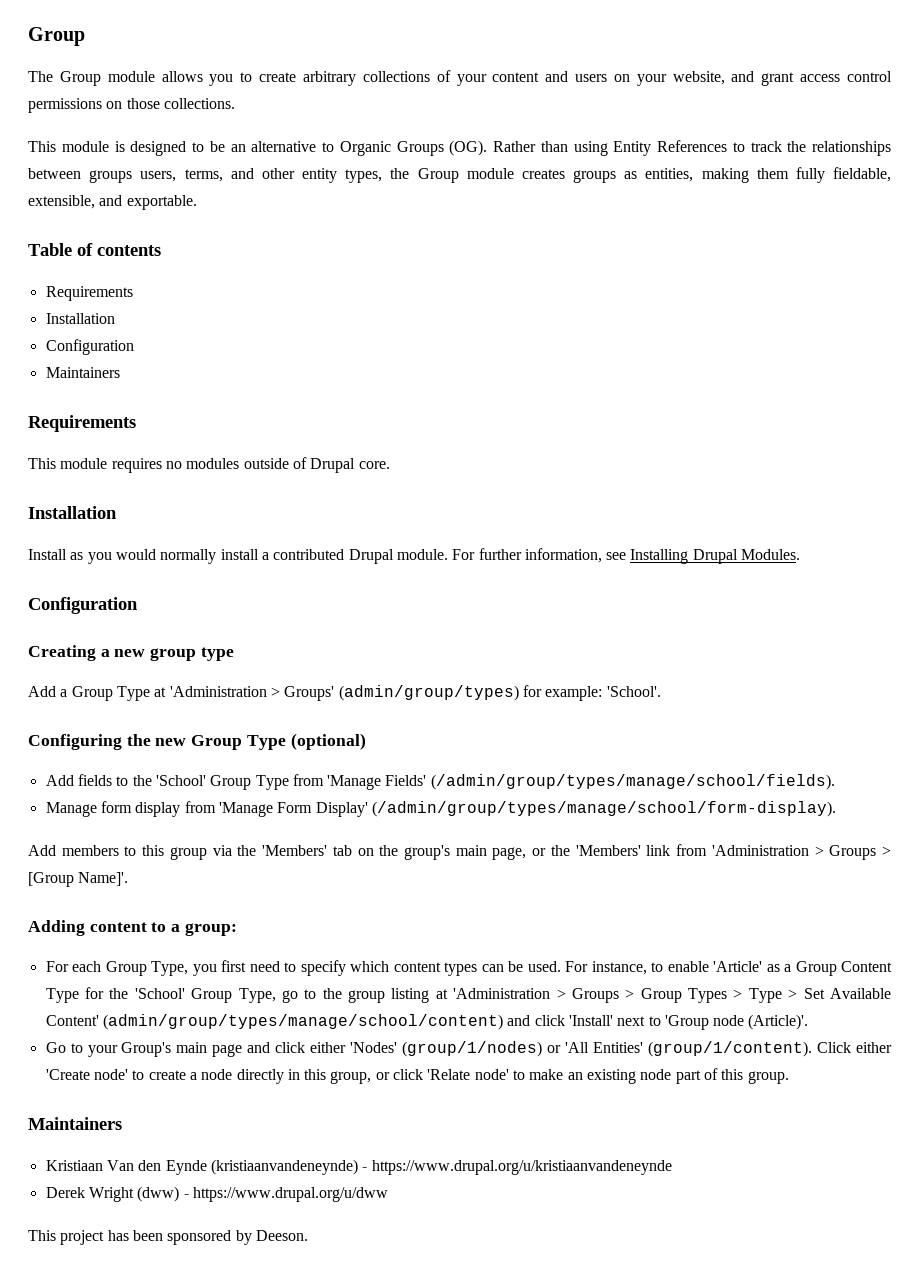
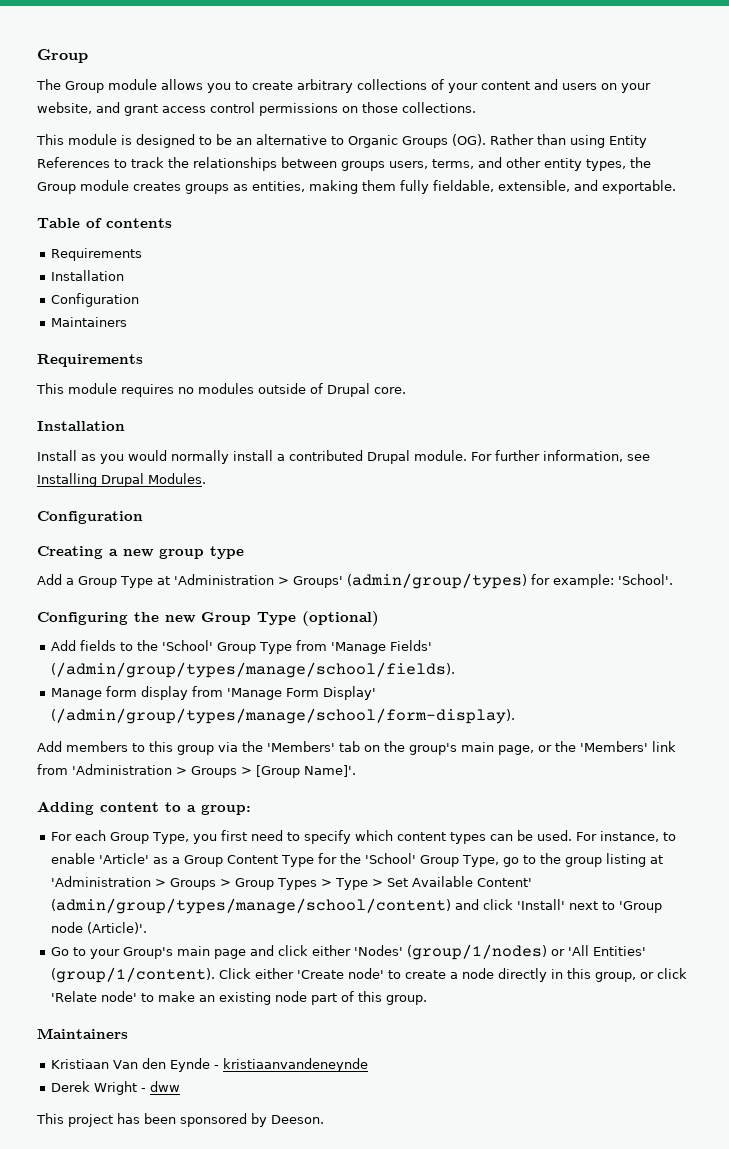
- Kristiaan Van den Eynde (kristiaanvandeneynde) - https://www.drupal.org/u/kristiaanvandeneynde
+ Kristiaan Van den Eynde - kristiaanvandeneynde
- Derek Wright (dww) - https://www.drupal.org/u/dww
+ Derek Wright - dww

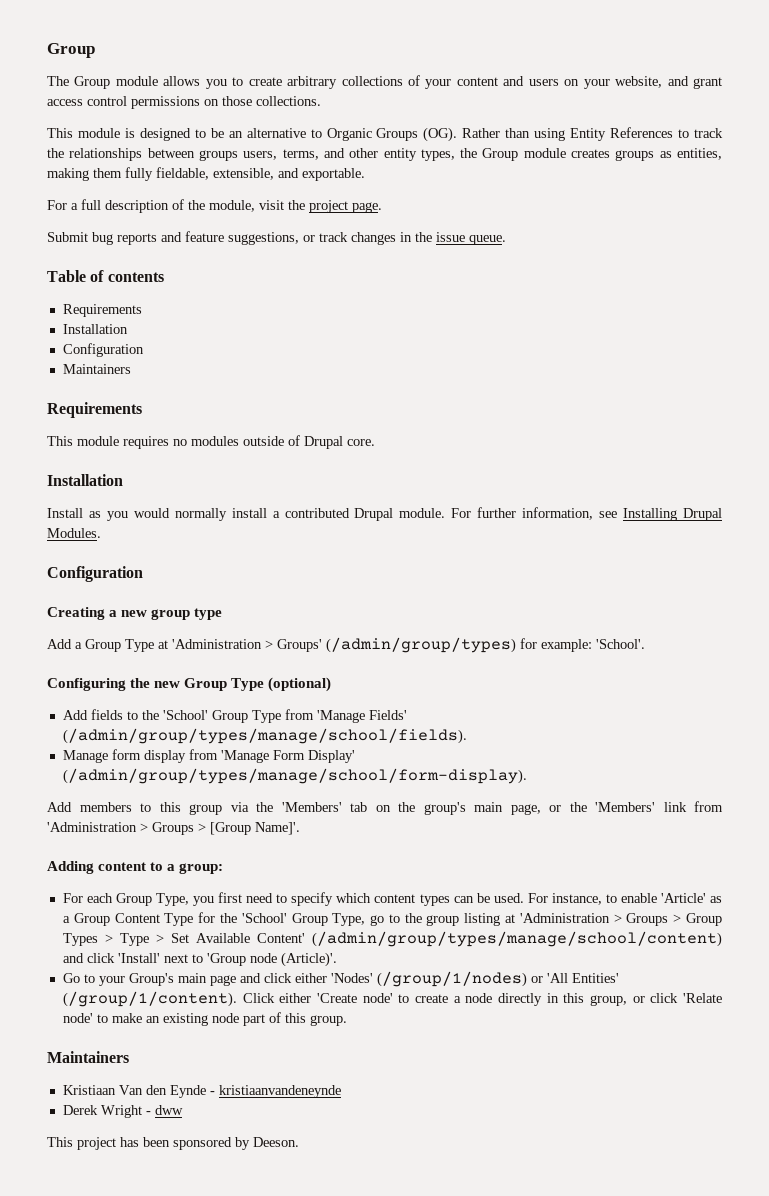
+ For a full description of the module, visit the project page.
+ Submit bug reports and feature suggestions, or track changes in the issue queue.
- Add a Group Type at 'Administration > Groups' (admin/group/types) for example: 'School'.
+ Add a Group Type at 'Administration > Groups' (/admin/group/types) for example: 'School'.
- For instance, to enable 'Article' as a Group Content Type for the 'School' Group Type, go to the group listing at 'Administration > Groups > Group Types > Type > Set Available Content' (admin/group/types/manage/school/content) and click 'Install' next to 'Group node (Article)'.
+ For instance, to enable 'Article' as a Group Content Type for the 'School' Group Type, go to the group listing at 'Administration > Groups > Group Types > Type > Set Available Content' (/admin/group/types/manage/school/content) and click 'Install' next to 'Group node (Article)'.
- Go to your Group's main page and click either 'Nodes' (group/1/nodes) or 'All Entities' (group/1/content).
+ Go to your Group's main page and click either 'Nodes' (/group/1/nodes) or 'All Entities' (/group/1/content).

